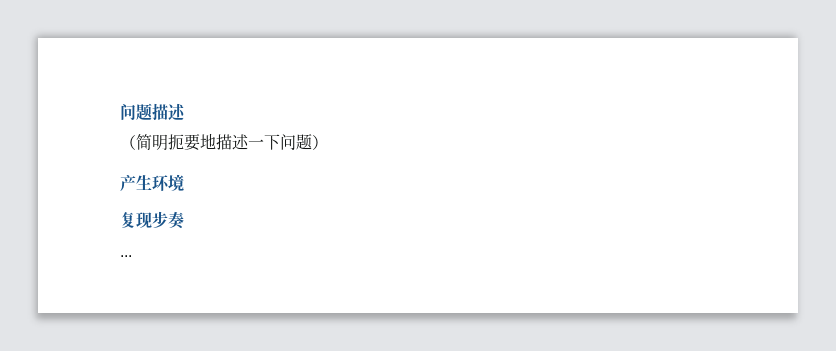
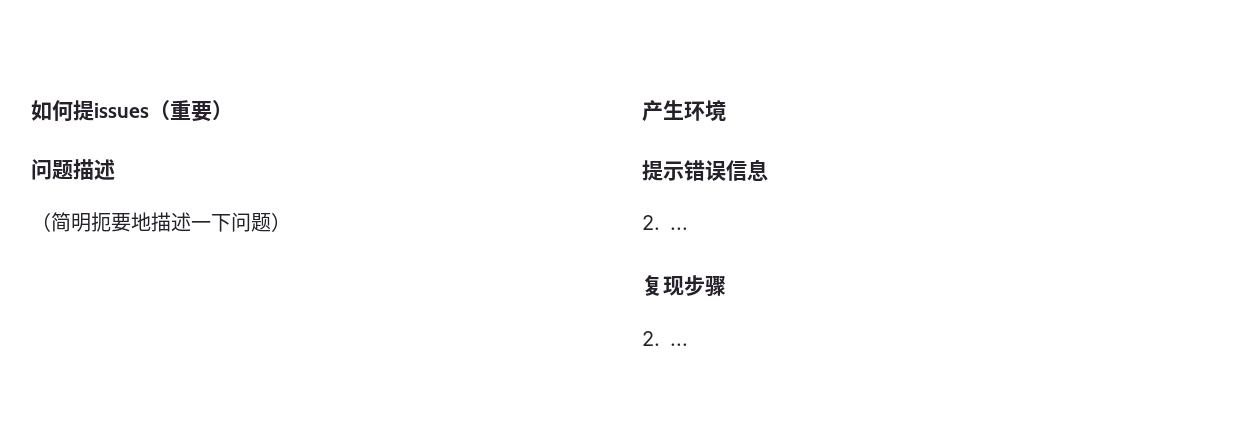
+ 如何提issues（重要）
+ 提示错误信息
+ 2. ...
- 复现步奏
- ...
+ 复现步骤
+ 2. ...

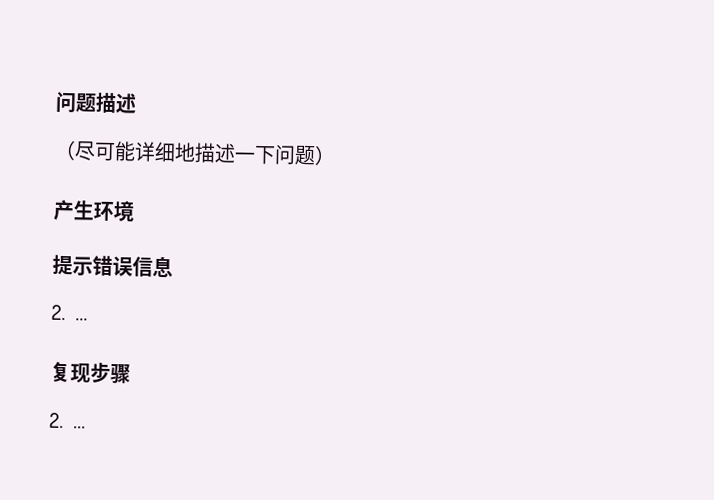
- 如何提issues（重要）
- （简明扼要地描述一下问题）
+ （尽可能详细地描述一下问题）

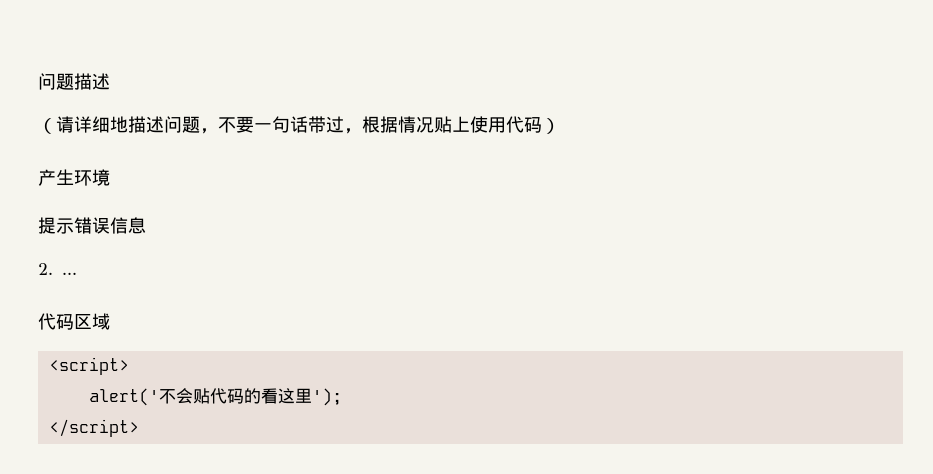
- （尽可能详细地描述一下问题）
+ （请详细地描述问题，不要一句话带过，根据情况贴上使用代码）
- 复现步骤
- 2. ...
+ 代码区域
+ <script>
+ alert('不会贴代码的看这里');
+ </script>

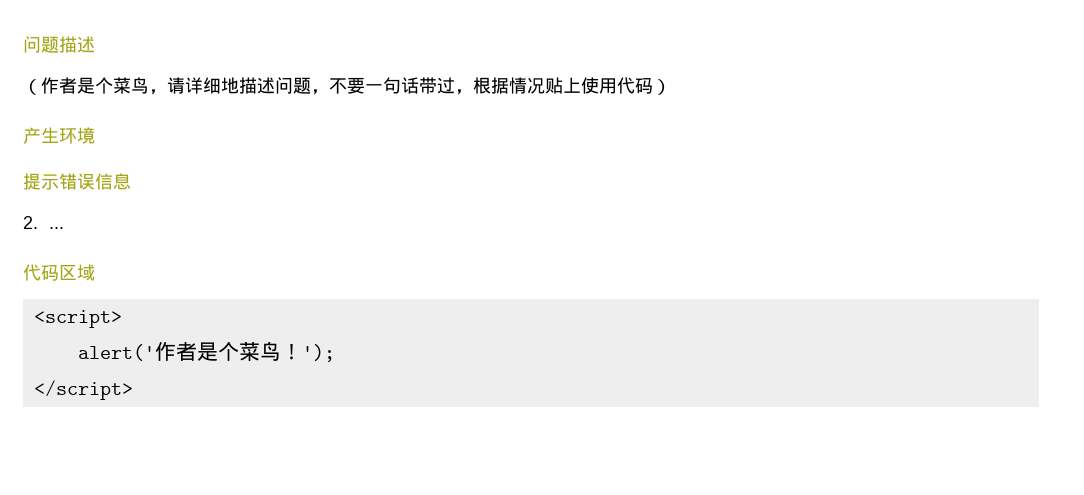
- （请详细地描述问题，不要一句话带过，根据情况贴上使用代码）
+ （作者是个菜鸟，请详细地描述问题，不要一句话带过，根据情况贴上使用代码）
- alert('不会贴代码的看这里');
+ alert('作者是个菜鸟！');

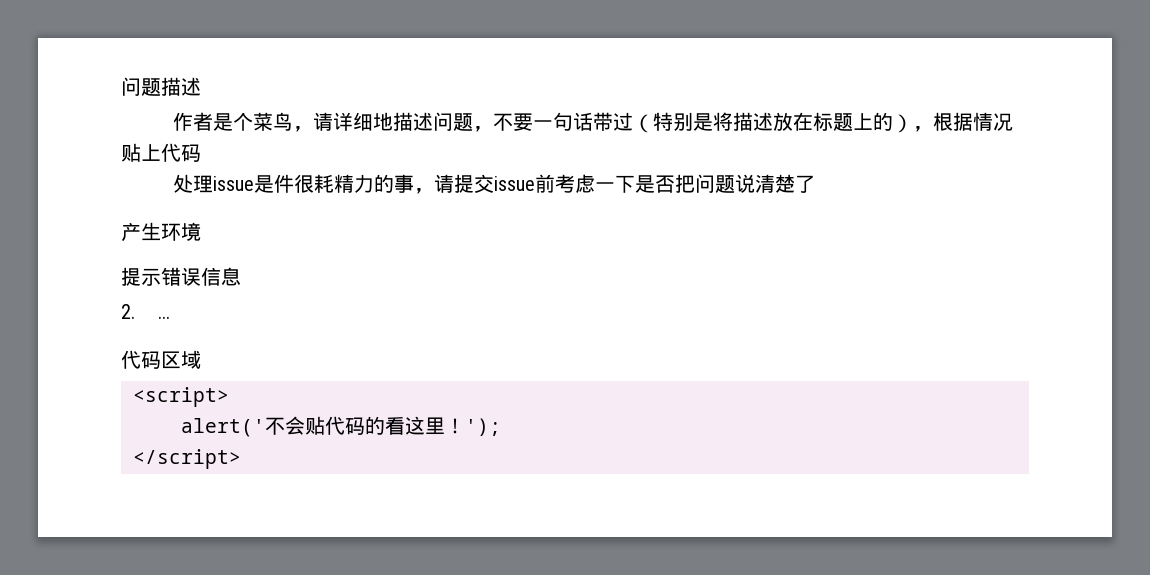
- （作者是个菜鸟，请详细地描述问题，不要一句话带过，根据情况贴上使用代码）
+ 作者是个菜鸟，请详细地描述问题，不要一句话带过（特别是将描述放在标题上的），根据情况贴上代码
+ 处理issue是件很耗精力的事，请提交issue前考虑一下是否把问题说清楚了
- alert('作者是个菜鸟！
+ alert('不会贴代码的看这里！

